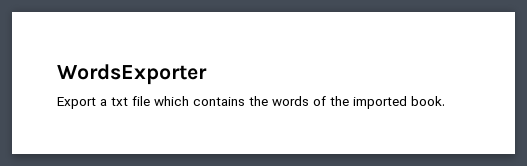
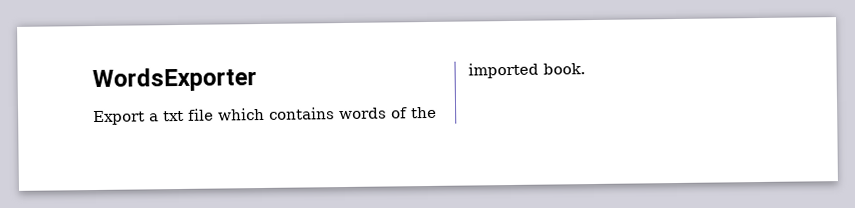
- Export a txt file which contains the words of the imported book.
+ Export a txt file which contains words of the imported book.

